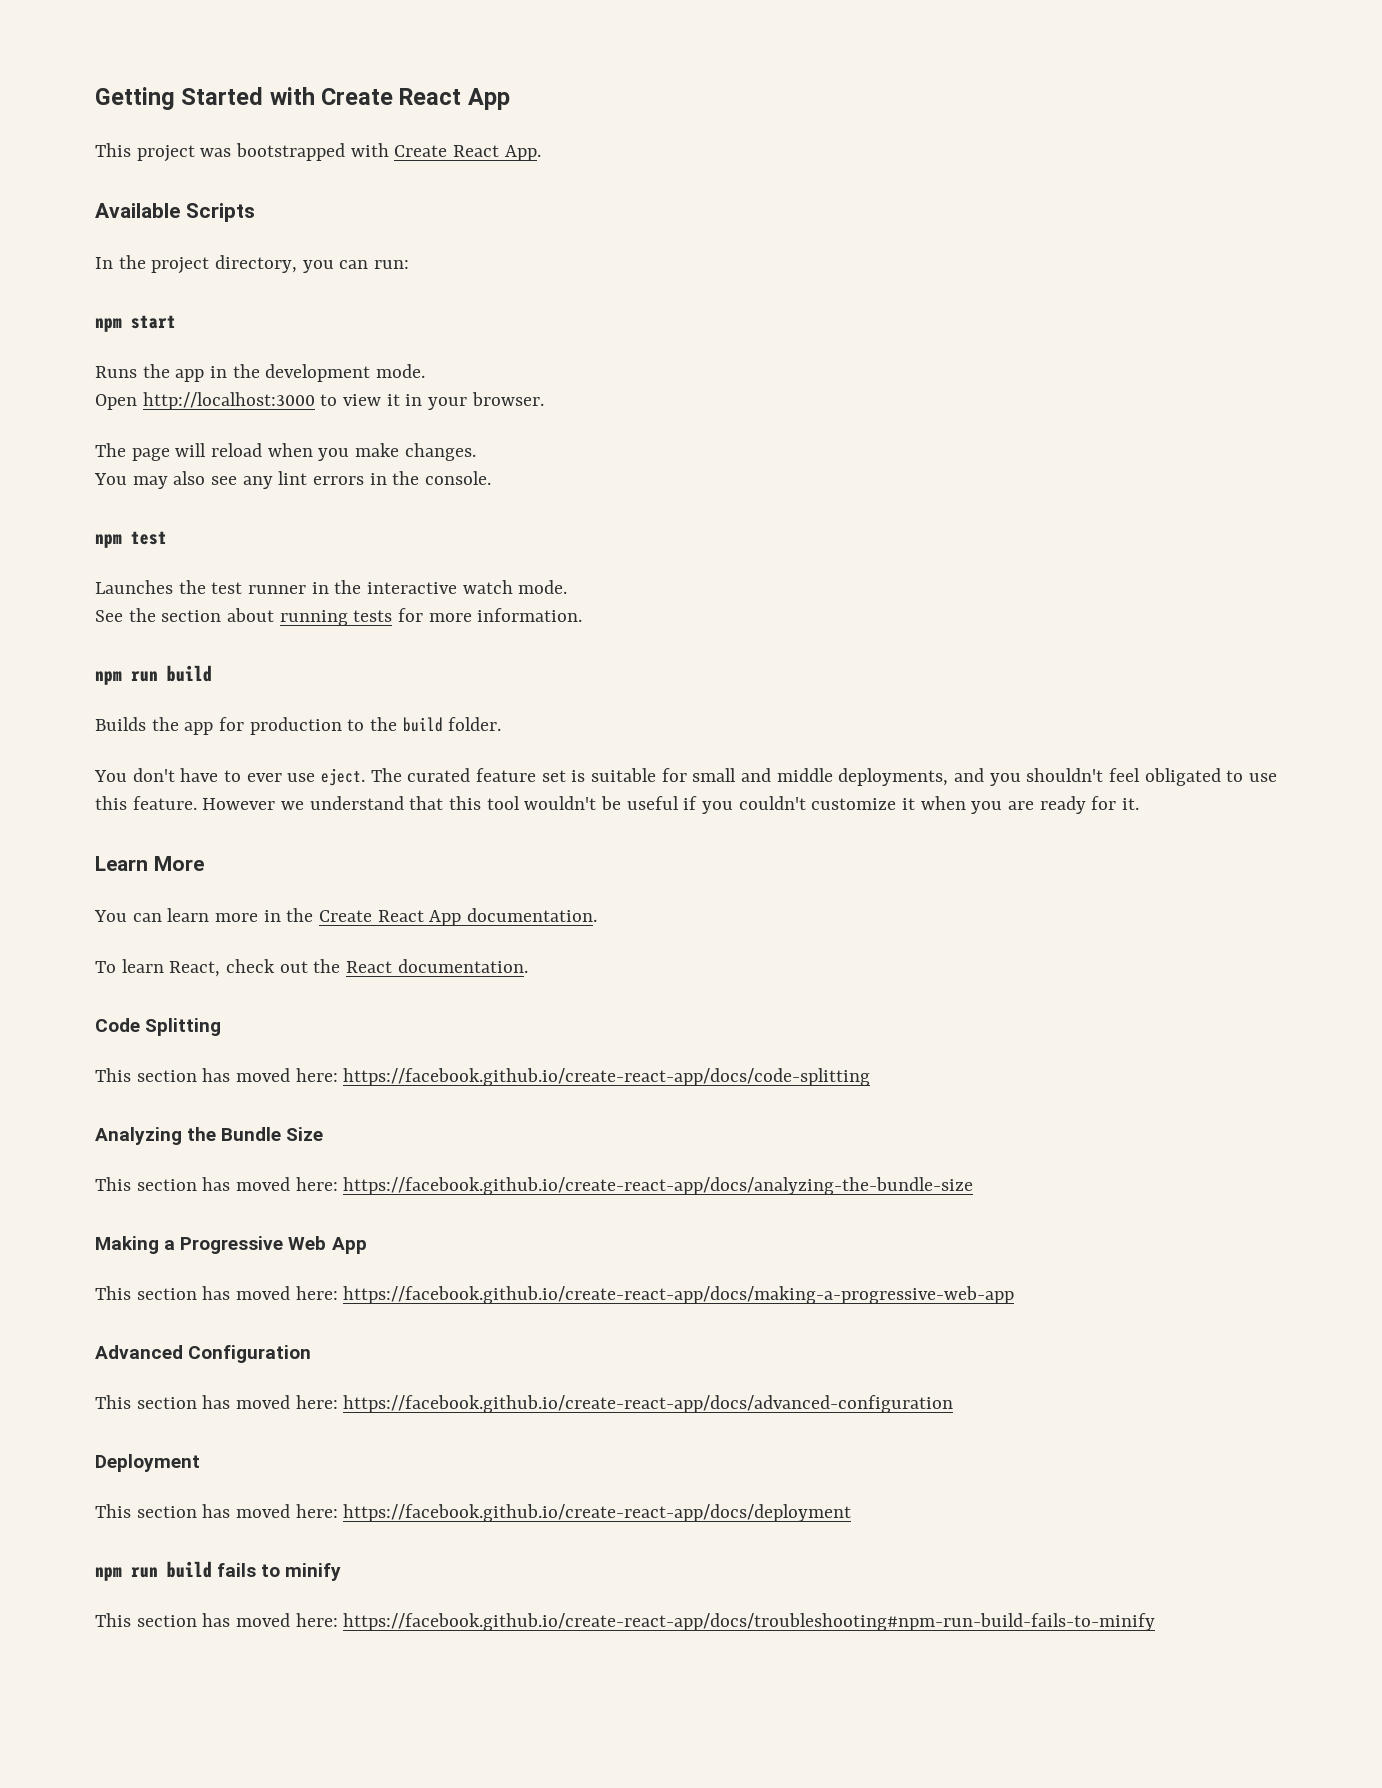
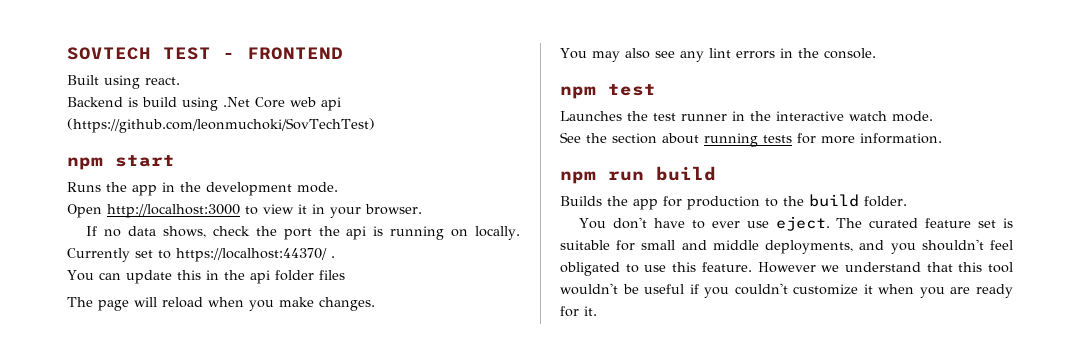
- Getting Started with Create React App
- This project was bootstrapped with Create React App.
- Available Scripts
- In the project directory, you can run:
+ SOVTECH TEST - FRONTEND
+ Built using react.
+ Backend is build using .Net Core web api (https://github.com/leonmuchoki/SovTechTest)
+ If no data shows, check the port the api is running on locally. Currently set to https://localhost:44370/ .
+ You can update this in the api folder files
- Learn More
- You can learn more in the Create React App documentation.
- To learn React, check out the React documentation.
- Code Splitting
- This section has moved here: https://facebook.github.io/create-react-app/docs/code-splitting
- Analyzing the Bundle Size
- This section has moved here: https://facebook.github.io/create-react-app/docs/analyzing-the-bundle-size
- Making a Progressive Web App
- This section has moved here: https://facebook.github.io/create-react-app/docs/making-a-progressive-web-app
- Advanced Configuration
- This section has moved here: https://facebook.github.io/create-react-app/docs/advanced-configuration
- Deployment
- This section has moved here: https://facebook.github.io/create-react-app/docs/deployment
- npm run build fails to minify
- This section has moved here: https://facebook.github.io/create-react-app/docs/troubleshooting#npm-run-build-fails-to-minify

